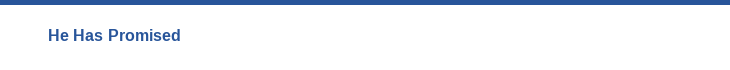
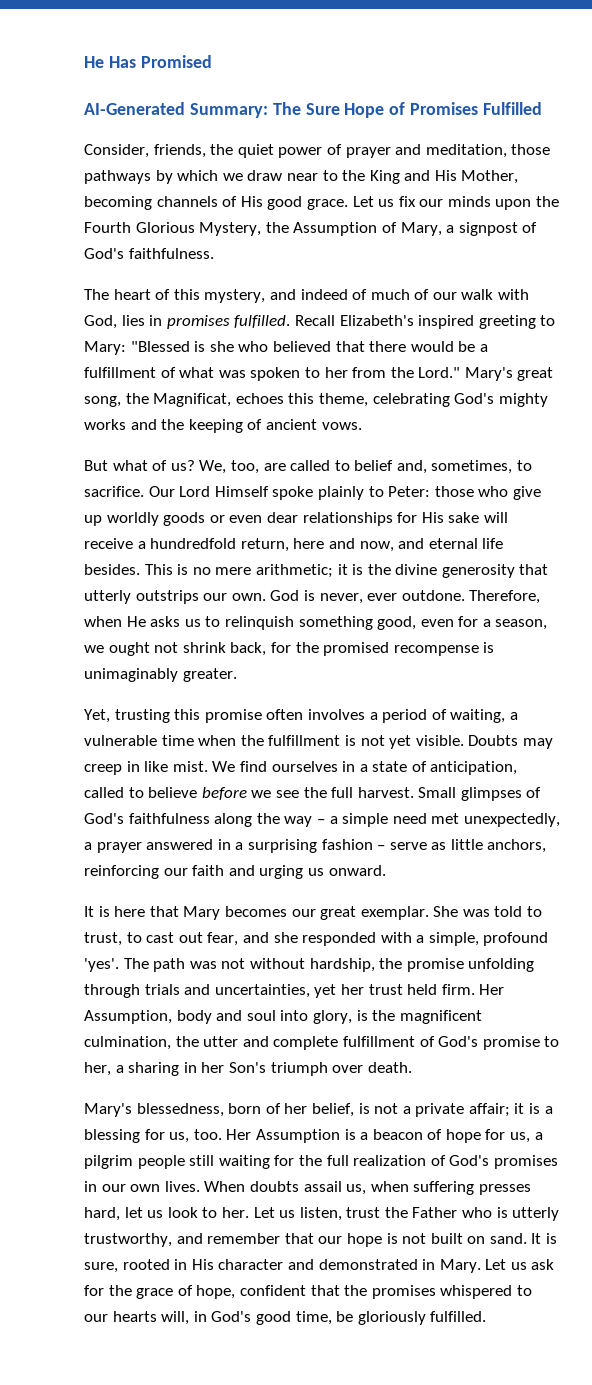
+ AI-Generated Summary: The Sure Hope of Promises Fulfilled
+ Consider, friends, the quiet power of prayer and meditation, those pathways by which we draw near to the King and His Mother, becoming channels of His good grace. Let us fix our minds upon the Fourth Glorious Mystery, the Assumption of Mary, a signpost of God's faithfulness.
+ The heart of this mystery, and indeed of much of our walk with God, lies in promises fulfilled. Recall Elizabeth's inspired greeting to Mary: "Blessed is she who believed that there would be a fulfillment of what was spoken to her from the Lord." Mary's great song, the Magnificat, echoes this theme, celebrating God's mighty works and the keeping of ancient vows.
+ But what of us? We, too, are called to belief and, sometimes, to sacrifice. Our Lord Himself spoke plainly to Peter: those who give up worldly goods or even dear relationships for His sake will receive a hundredfold return, here and now, and eternal life besides. This is no mere arithmetic; it is the divine generosity that utterly outstrips our own. God is never, ever outdone. Therefore, when He asks us to relinquish something good, even for a season, we ought not shrink back, for the promised recompense is unimaginably greater.
+ Yet, trusting this promise often involves a period of waiting, a vulnerable time when the fulfillment is not yet visible. Doubts may creep in like mist. We find ourselves in a state of anticipation, called to believe before we see the full harvest. Small glimpses of God's faithfulness along the way – a simple need met unexpectedly, a prayer answered in a surprising fashion – serve as little anchors, reinforcing our faith and urging us onward.
+ It is here that Mary becomes our great exemplar. She was told to trust, to cast out fear, and she responded with a simple, profound 'yes'. The path was not without hardship, the promise unfolding through trials and uncertainties, yet her trust held firm. Her Assumption, body and soul into glory, is the magnificent culmination, the utter and complete fulfillment of God's promise to her, a sharing in her Son's triumph over death.
+ Mary's blessedness, born of her belief, is not a private affair; it is a blessing for us, too. Her Assumption is a beacon of hope for us, a pilgrim people still waiting for the full realization of God's promises in our own lives. When doubts assail us, when suffering presses hard, let us look to her. Let us listen, trust the Father who is utterly trustworthy, and remember that our hope is not built on sand. It is sure, rooted in His character and demonstrated in Mary. Let us ask for the grace of hope, confident that the promises whispered to our hearts will, in God's good time, be gloriously fulfilled.

